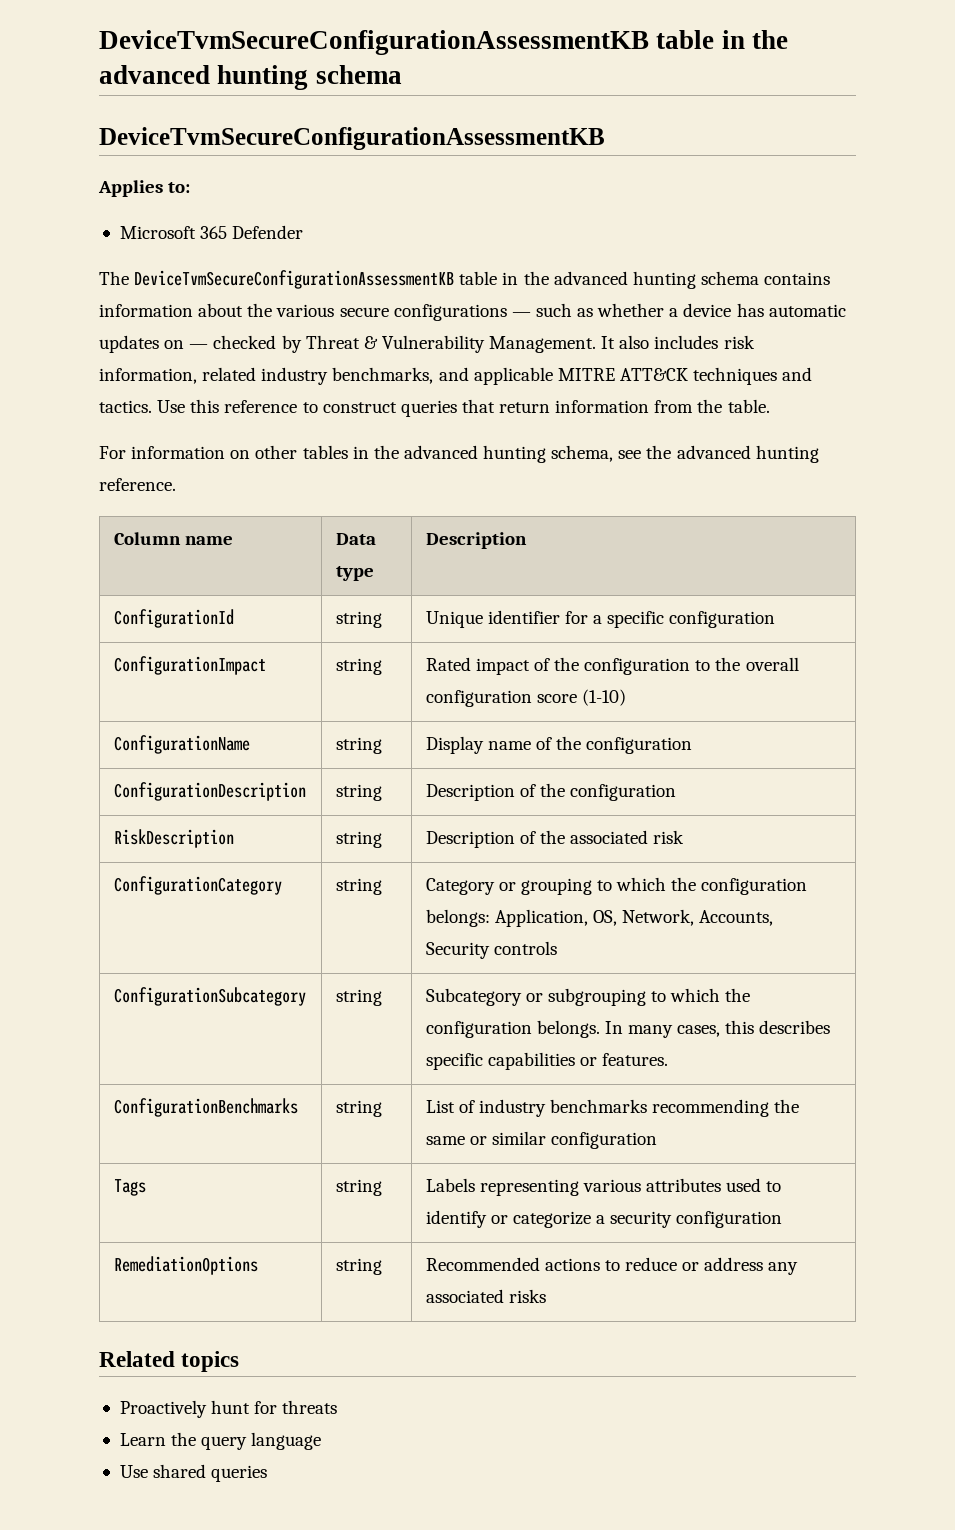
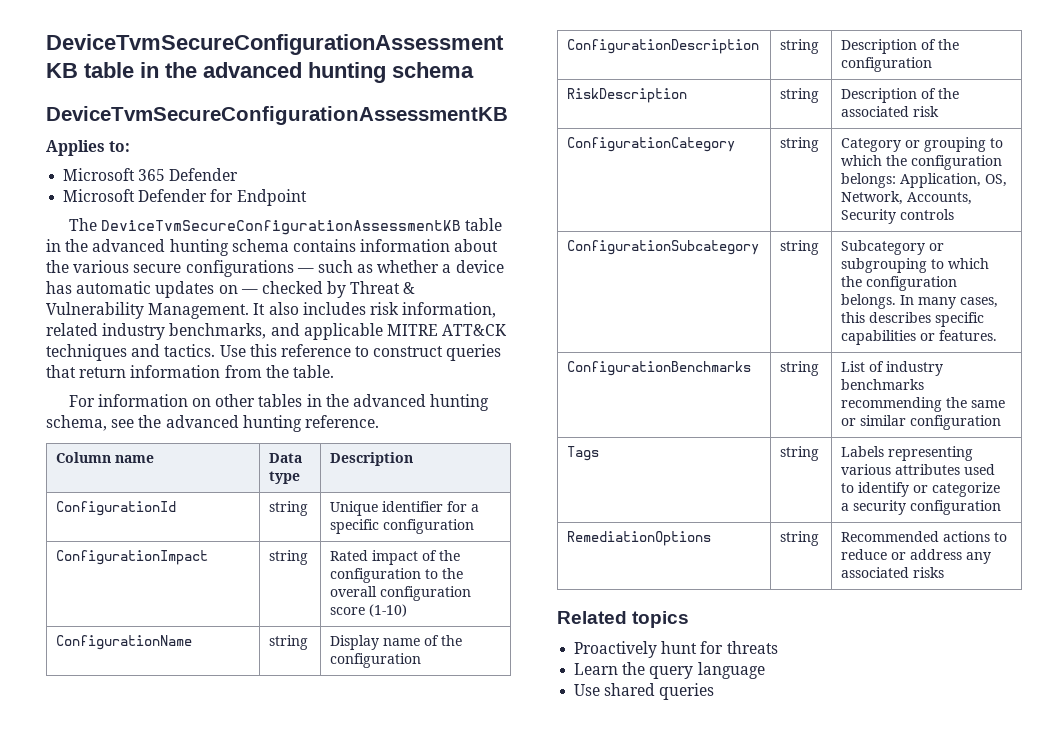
+ Microsoft Defender for Endpoint

